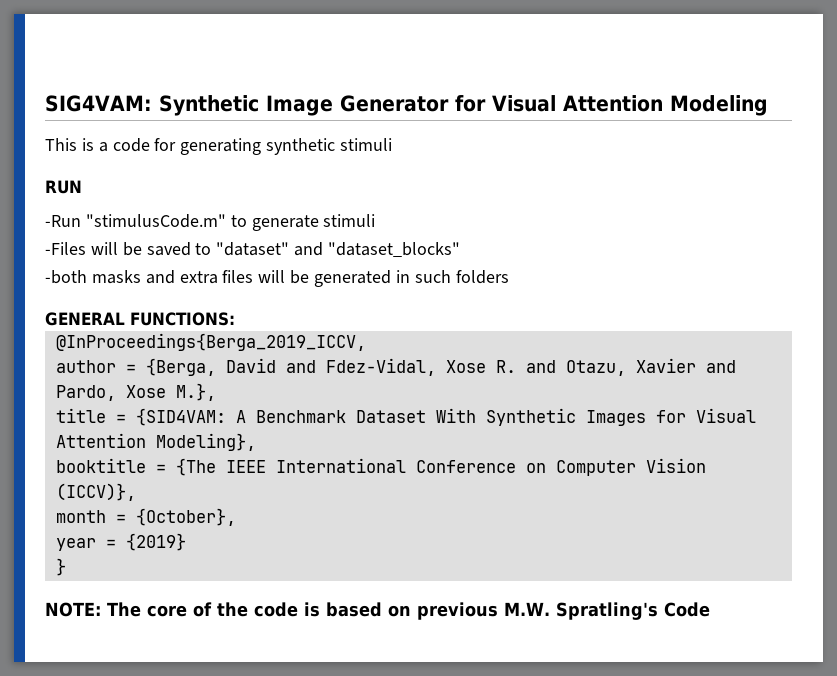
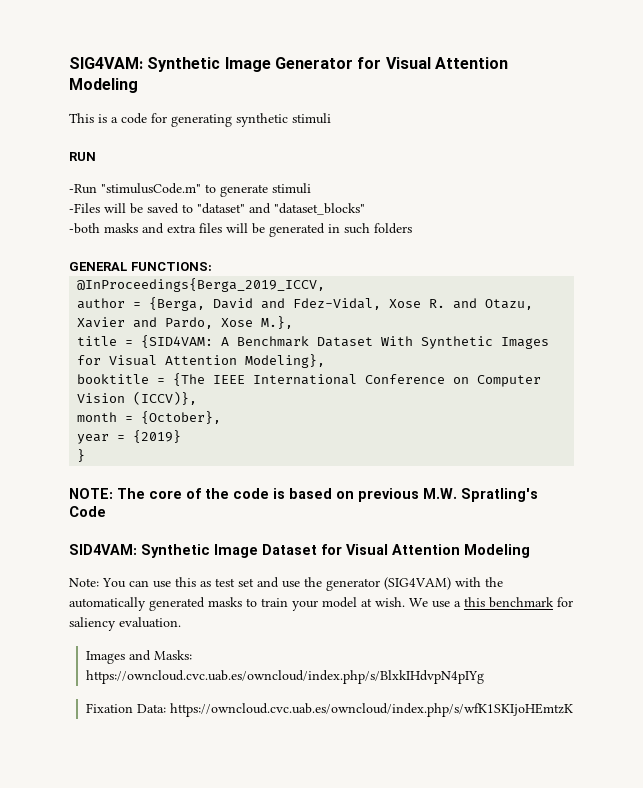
+ SID4VAM: Synthetic Image Dataset for Visual Attention Modeling
+ Note: You can use this as test set and use the generator (SIG4VAM) with the automatically generated masks to train your model at wish. We use a this benchmark for saliency evaluation.
+ Images and Masks: https://owncloud.cvc.uab.es/owncloud/index.php/s/BlxkIHdvpN4pIYg
+ Fixation Data: https://owncloud.cvc.uab.es/owncloud/index.php/s/wfK1SKIjoHEmtzK

